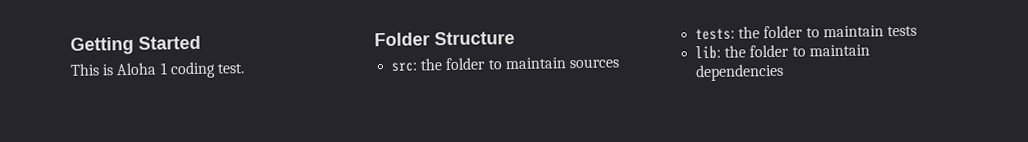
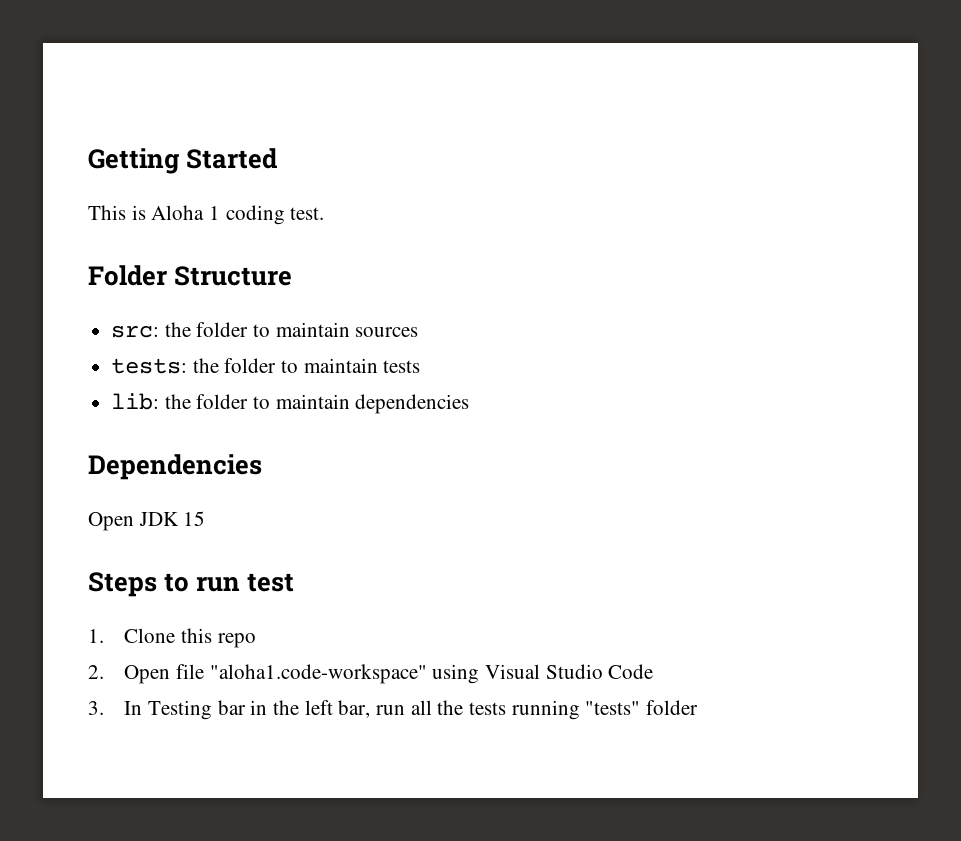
+ Dependencies
+ Open JDK 15
+ Steps to run test
+ 1. Clone this repo
+ 2. Open file "aloha1.code-workspace" using Visual Studio Code
+ 3. In Testing bar in the left bar, run all the tests running "tests" folder

